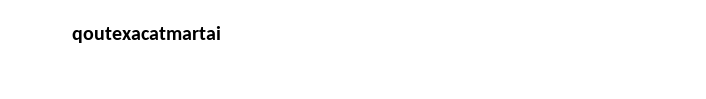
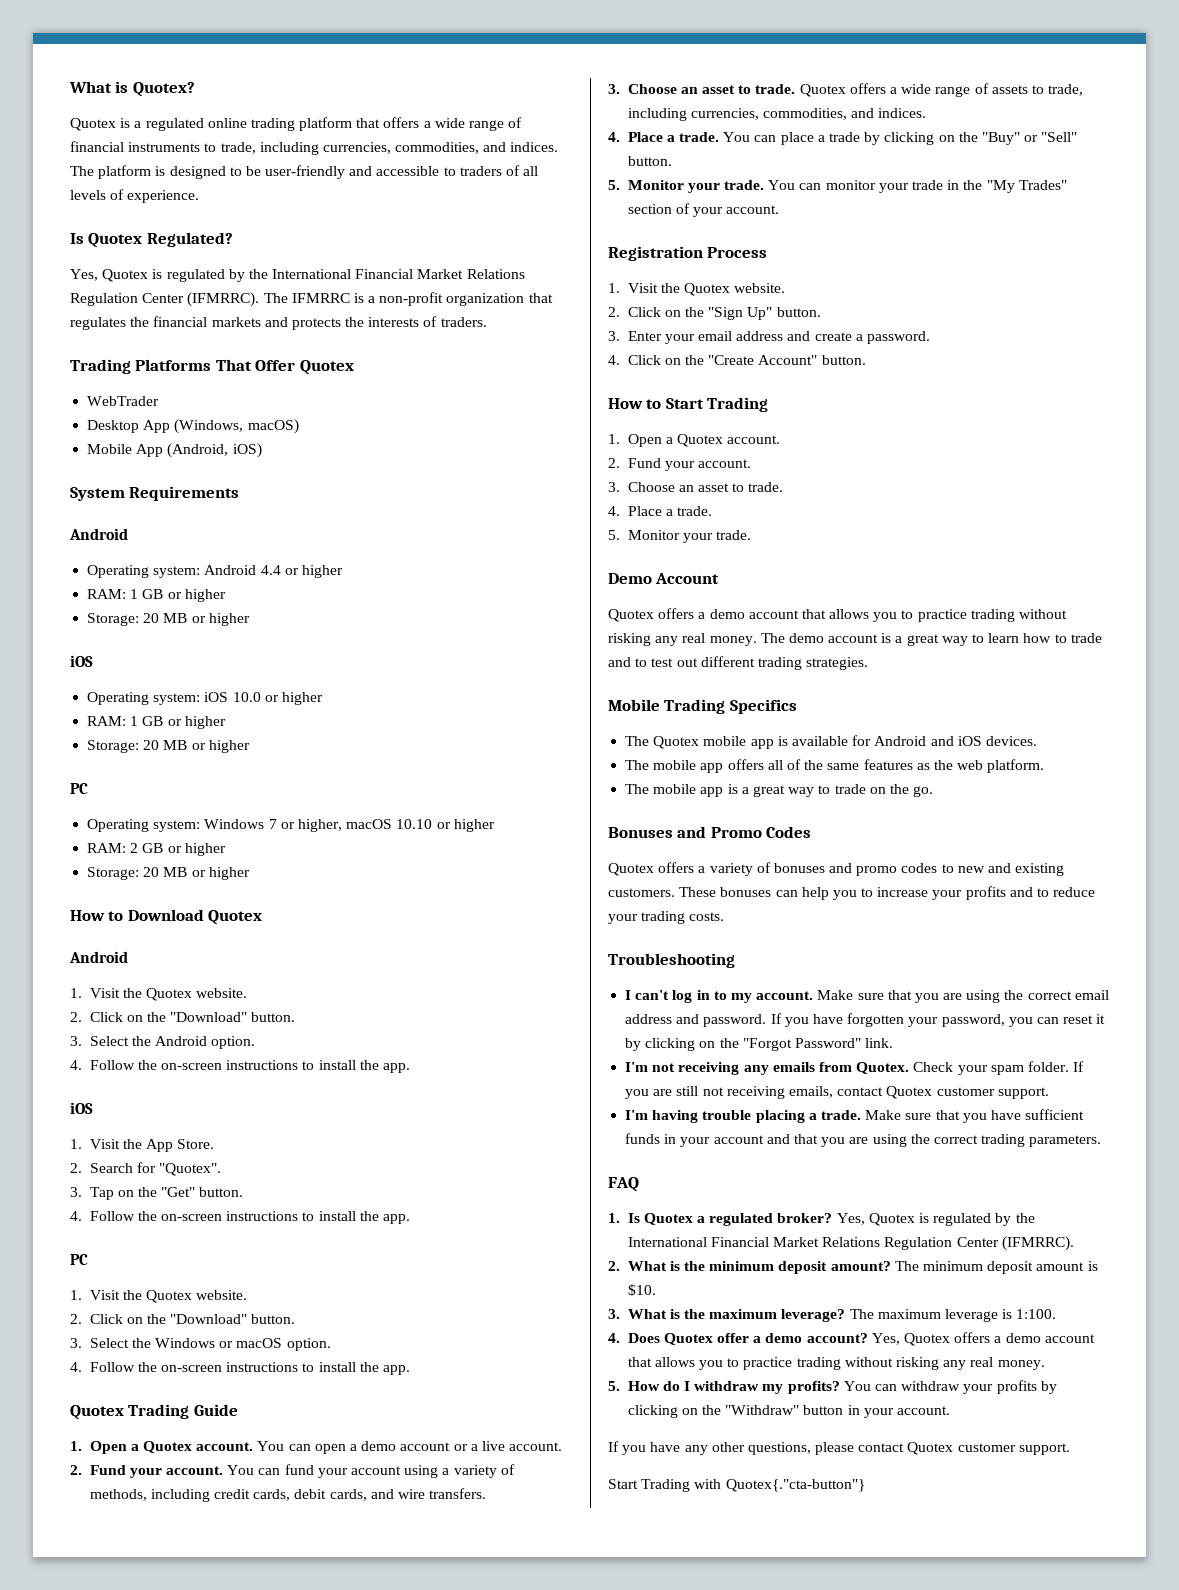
- qoutexacatmartai
+ What is Quotex?
+ Quotex is a regulated online trading platform that offers a wide range of financial instruments to trade, including currencies, commodities, and indices. The platform is designed to be user-friendly and accessible to traders of all levels of experience.
+ Is Quotex Regulated?
+ Yes, Quotex is regulated by the International Financial Market Relations Regulation Center (IFMRRC). The IFMRRC is a non-profit organization that regulates the financial markets and protects the interests of traders.
+ Trading Platforms That Offer Quotex
+ WebTrader
+ Desktop App (Windows, macOS)
+ Mobile App (Android, iOS)
+ System Requirements
+ Android
+ Operating system: Android 4.4 or higher
+ RAM: 1 GB or higher
+ Storage: 20 MB or higher
+ iOS
+ Operating system: iOS 10.0 or higher
+ RAM: 1 GB or higher
+ Storage: 20 MB or higher
+ PC
+ Operating system: Windows 7 or higher, macOS 10.10 or higher
+ RAM: 2 GB or higher
+ Storage: 20 MB or higher
+ How to Download Quotex
+ Android
+ 1. Visit the Quotex website.
+ 2. Click on the "Download" button.
+ 3. Select the Android option.
+ 4. Follow the on-screen instructions to install the app.
+ iOS
+ 1. Visit the App Store.
+ 2. Search for "Quotex".
+ 3. Tap on the "Get" button.
+ 4. Follow the on-screen instructions to install the app.
+ PC
+ 1. Visit the Quotex website.
+ 2. Click on the "Download" button.
+ 3. Select the Windows or macOS option.
+ 4. Follow the on-screen instructions to install the app.
+ Quotex Trading Guide
+ 1. Open a Quotex account. You can open a demo account or a live account.
+ 2. Fund your account. You can fund your account using a variety of methods, including credit cards, debit cards, and wire transfers.
+ 3. Choose an asset to trade. Quotex offers a wide range of assets to trade, including currencies, commodities, and indices.
+ 4. Place a trade. You can place a trade by clicking on the "Buy" or "Sell" button.
+ 5. Monitor your trade. You can monitor your trade in the "My Trades" section of your account.
+ Registration Process
+ 1. Visit the Quotex website.
+ 2. Click on the "Sign Up" button.
+ 3. Enter your email address and create a password.
+ 4. Click on the "Create Account" button.
+ How to Start Trading
+ 1. Open a Quotex account.
+ 2. Fund your account.
+ 3. Choose an asset to trade.
+ 4. Place a trade.
+ 5. Monitor your trade.
+ Demo Account
+ Quotex offers a demo account that allows you to practice trading without risking any real money. The demo account is a great way to learn how to trade and to test out different trading strategies.
+ Mobile Trading Specifics
+ The Quotex mobile app is available for Android and iOS devices.
+ The mobile app offers all of the same features as the web platform.
+ The mobile app is a great way to trade on the go.
+ Bonuses and Promo Codes
+ Quotex offers a variety of bonuses and promo codes to new and existing customers. These bonuses can help you to increase your profits and to reduce your trading costs.
+ Troubleshooting
+ I can't log in to my account. Make sure that you are using the correct email address and password. If you have forgotten your password, you can reset it by clicking on the "Forgot Password" link.
+ I'm not receiving any emails from Quotex. Check your spam folder. If you are still not receiving emails, contact Quotex customer support.
+ I'm having trouble placing a trade. Make sure that you have sufficient funds in your account and that you are using the correct trading parameters.
+ FAQ
+ 1. Is Quotex a regulated broker? Yes, Quotex is regulated by the International Financial Market Relations Regulation Center (IFMRRC).
+ 2. What is the minimum deposit amount? The minimum deposit amount is $10.
+ 3. What is the maximum leverage? The maximum leverage is 1:100.
+ 4. Does Quotex offer a demo account? Yes, Quotex offers a demo account that allows you to practice trading without risking any real money.
+ 5. How do I withdraw my profits? You can withdraw your profits by clicking on the "Withdraw" button in your account.
+ If you have any other questions, please contact Quotex customer support.
+ Start Trading with Quotex{."cta-button"}

